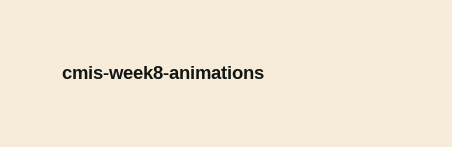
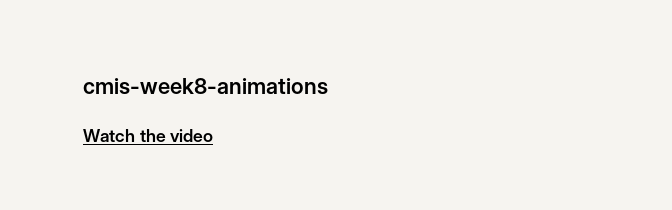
+ Watch the video

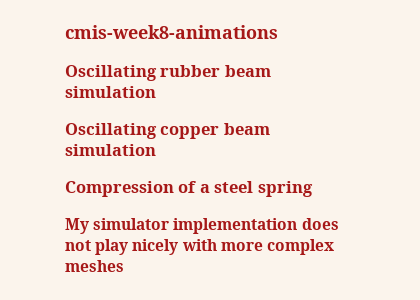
- Watch the video
+ Oscillating rubber beam simulation
+ Oscillating copper beam simulation
+ Compression of a steel spring
+ My simulator implementation does not play nicely with more complex meshes

